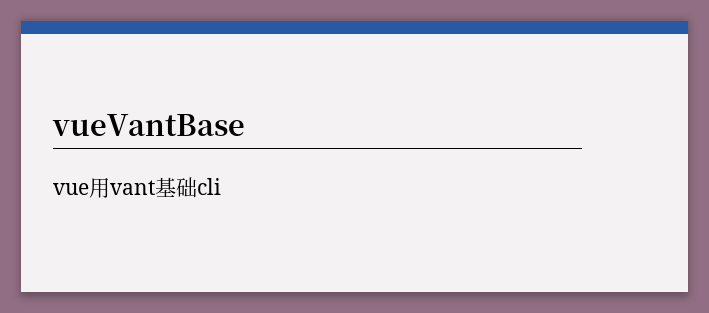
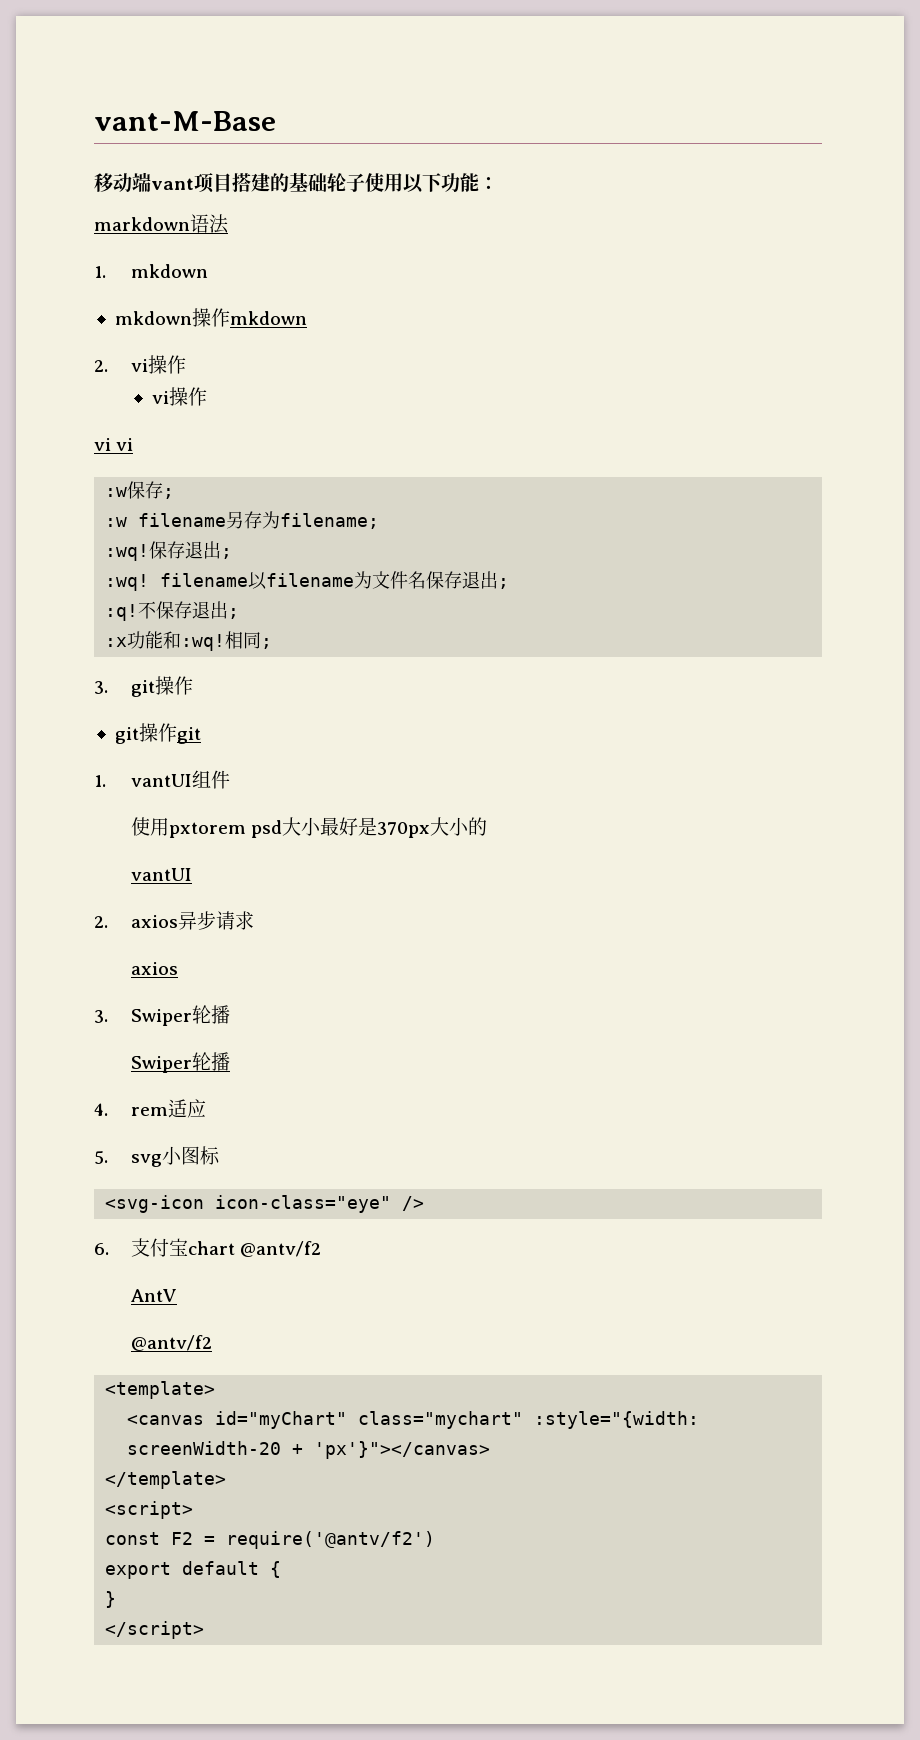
- vueVantBase
- vue用vant基础cli
+ vant-M-Base
+ 移动端vant项目搭建的基础轮子使用以下功能：
+ markdown语法
+ 1. mkdown
+ mkdown操作mkdown
+ 2. vi操作
+ vi操作
+ vi vi
+ :w保存;
+ :w filename另存为filename;
+ :wq!保存退出;
+ :wq! filename以filename为文件名保存退出;
+ :q!不保存退出;
+ :x功能和:wq!相同;
+ 3. git操作
+ git操作git
+ 1. vantUI组件
+ 使用pxtorem psd大小最好是370px大小的
+ vantUI
+ 2. axios异步请求
+ axios
+ 3. Swiper轮播
+ Swiper轮播
+ 4. rem适应
+ 5. svg小图标
+ <svg-icon icon-class="eye" />
+ 6.支付宝chart @antv/f2
+ AntV
+ @antv/f2
+ <template>
+ <canvas id="myChart" class="mychart" :style="{width: screenWidth-20 + 'px'}"></canvas>
+ </template>
+ <script>
+ const F2 = require('@antv/f2')
+ export default {
+ }
+ </script>

